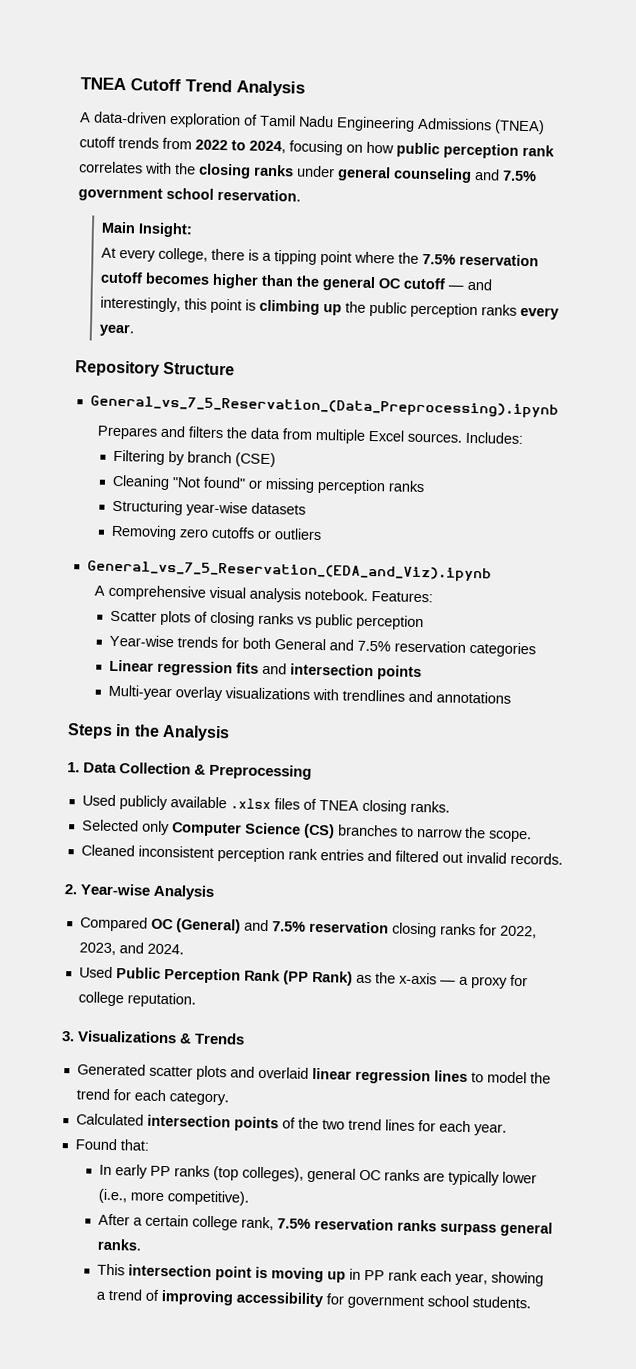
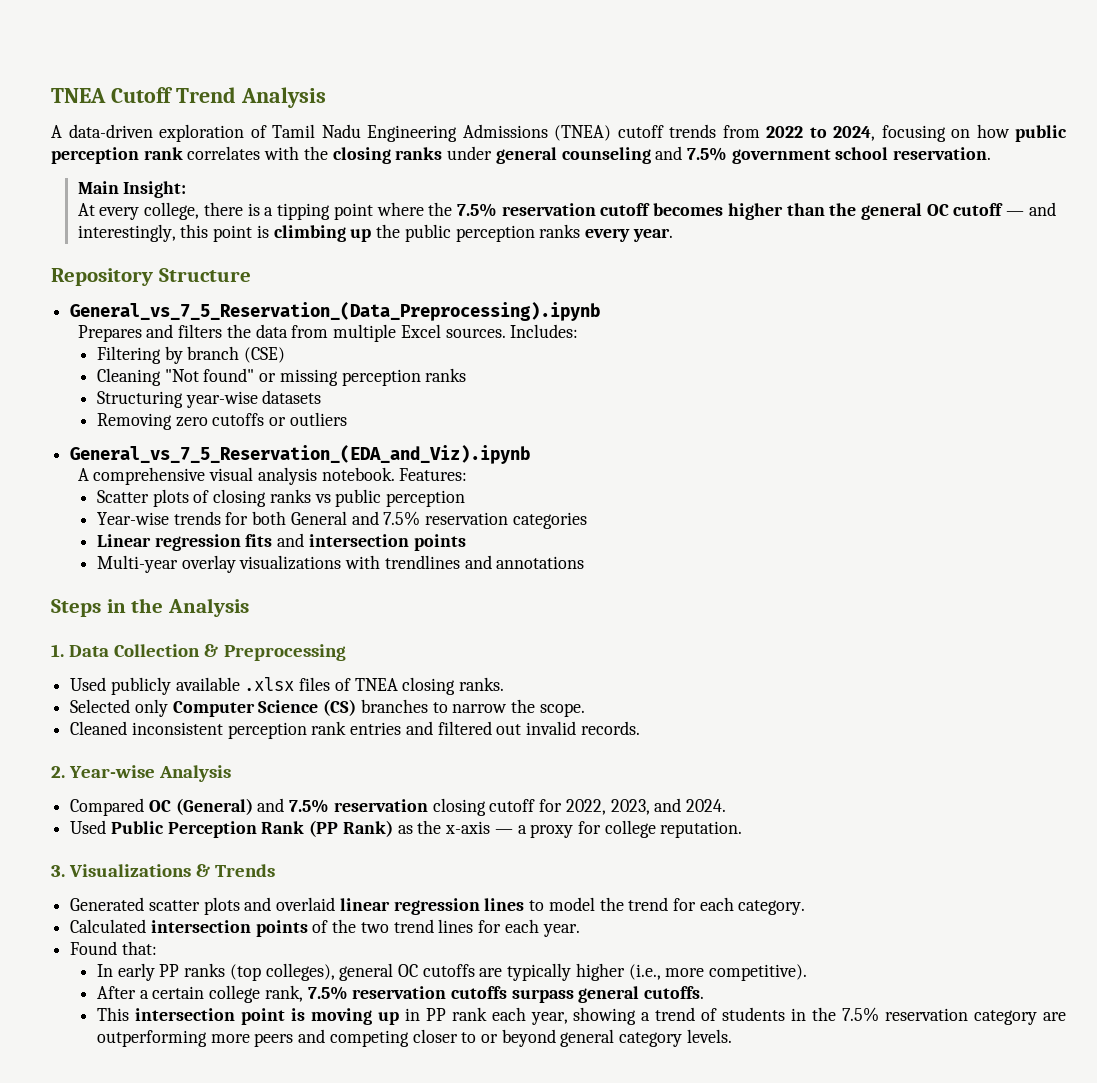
- Compared OC (General) and 7.5% reservation closing ranks for 2022, 2023, and 2024.
+ Compared OC (General) and 7.5% reservation closing cutoff for 2022, 2023, and 2024.
- In early PP ranks (top colleges), general OC ranks are typically lower (i.e., more competitive).
+ In early PP ranks (top colleges), general OC cutoffs are typically higher (i.e., more competitive).
- After a certain college rank, 7.5% reservation ranks surpass general ranks.
+ After a certain college rank, 7.5% reservation cutoffs surpass general cutoffs.
- This intersection point is moving up in PP rank each year, showing a trend of improving accessibility for government school students.
+ This intersection point is moving up in PP rank each year, showing a trend of students in the 7.5% reservation category are outperforming more peers and competing closer to or beyond general category levels.

